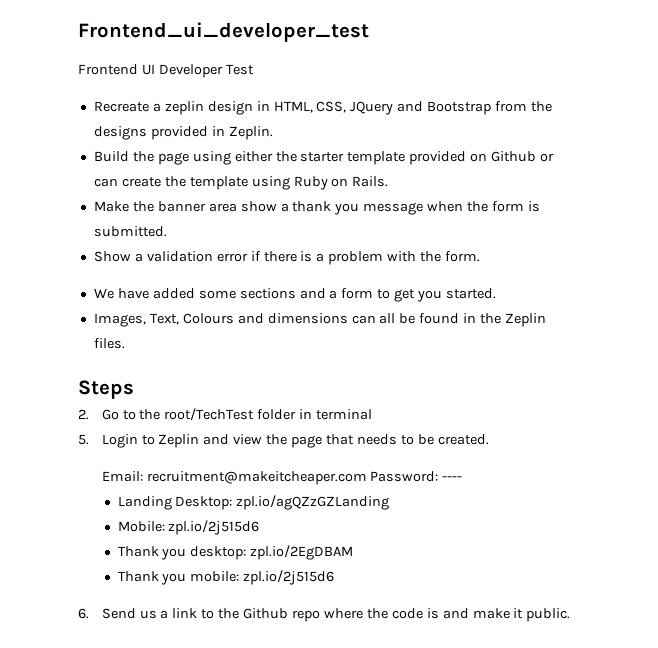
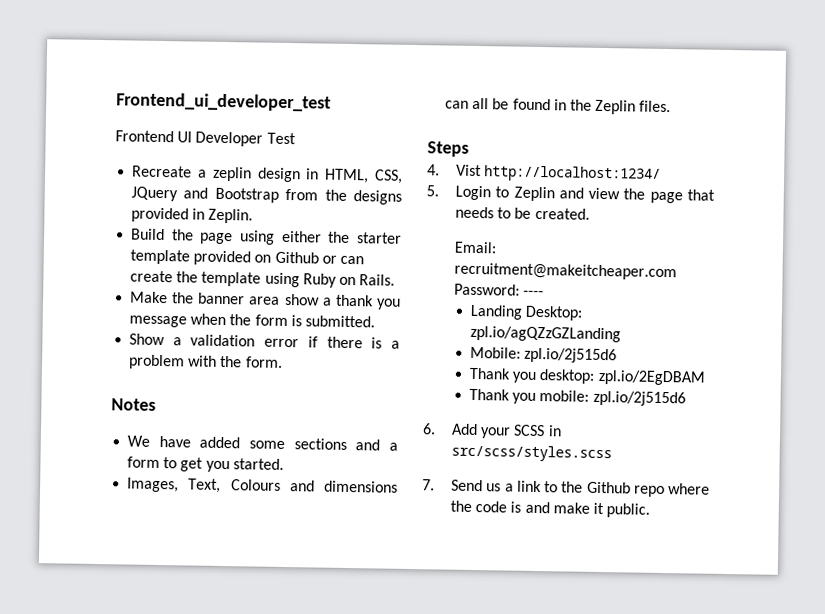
+ Notes
- 2. Go to the root/TechTest folder in terminal
+ 4. Vist http://localhost:1234/
- 6. Send us a link to the Github repo where the code is and make it public.
+ 6. Add your SCSS in src/scss/styles.scss
+ 7. Send us a link to the Github repo where the code is and make it public.

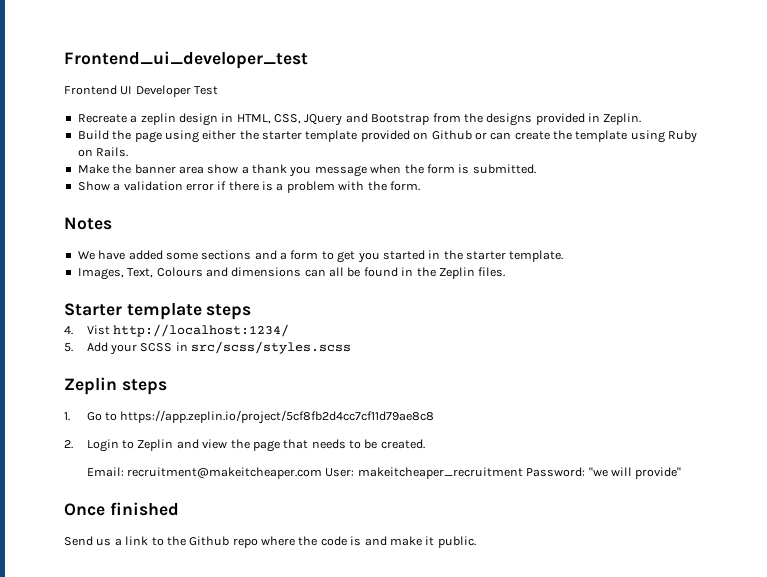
- We have added some sections and a form to get you started.
+ We have added some sections and a form to get you started in the starter template.
- Steps
+ Starter template steps
- 5. Login to Zeplin and view the page that needs to be created.
+ 5. Add your SCSS in src/scss/styles.scss
+ Zeplin steps
+ 1. Go to https://app.zeplin.io/project/5cf8fb2d4cc7cf11d79ae8c8
+ 2. Login to Zeplin and view the page that needs to be created.
- Email: recruitment@makeitcheaper.com Password: ----
- Landing Desktop: zpl.io/agQZzGZLanding
- Mobile: zpl.io/2j515d6
- Thank you desktop: zpl.io/2EgDBAM
- Thank you mobile: zpl.io/2j515d6
- 6. Add your SCSS in src/scss/styles.scss
- 7. Send us a link to the Github repo where the code is and make it public.
+ Email: recruitment@makeitcheaper.com User: makeitcheaper_recruitment Password: "we will provide"
+ Once finished
+ Send us a link to the Github repo where the code is and make it public.

